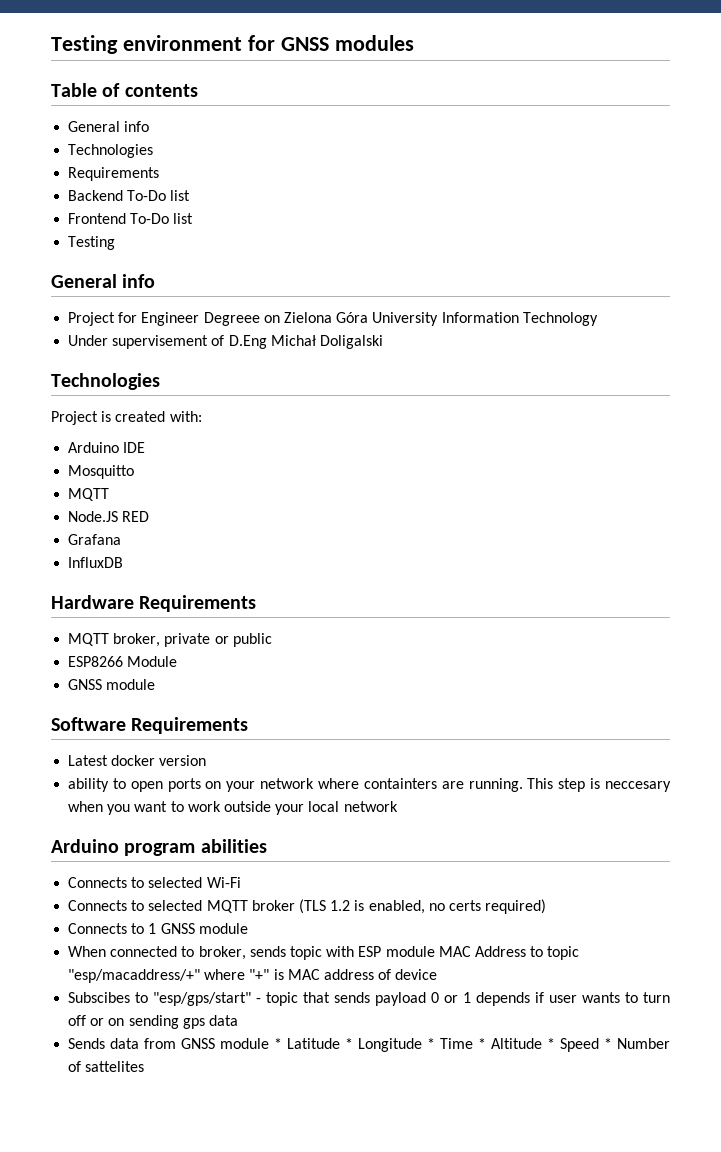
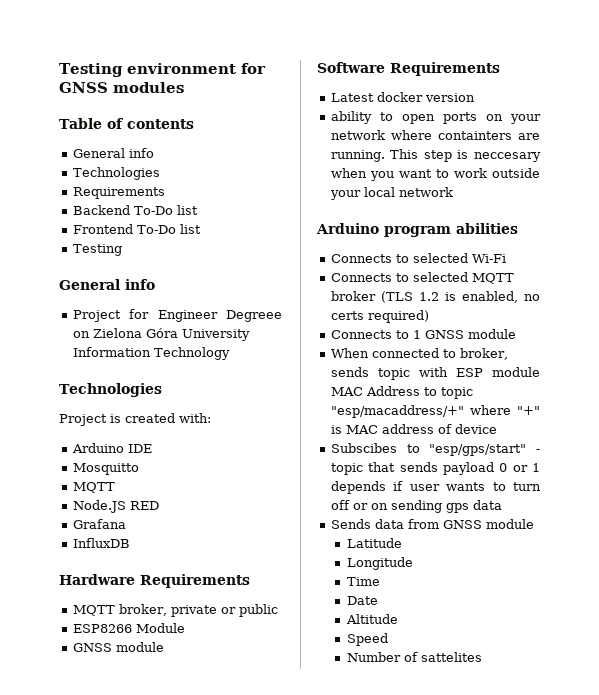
- Under supervisement of D.Eng Michał Doligalski
- Sends data from GNSS module * Latitude * Longitude * Time * Altitude * Speed * Number of sattelites
+ Sends data from GNSS module
+ Latitude
+ Longitude
+ Time
+ Date
+ Altitude
+ Speed
+ Number of sattelites

